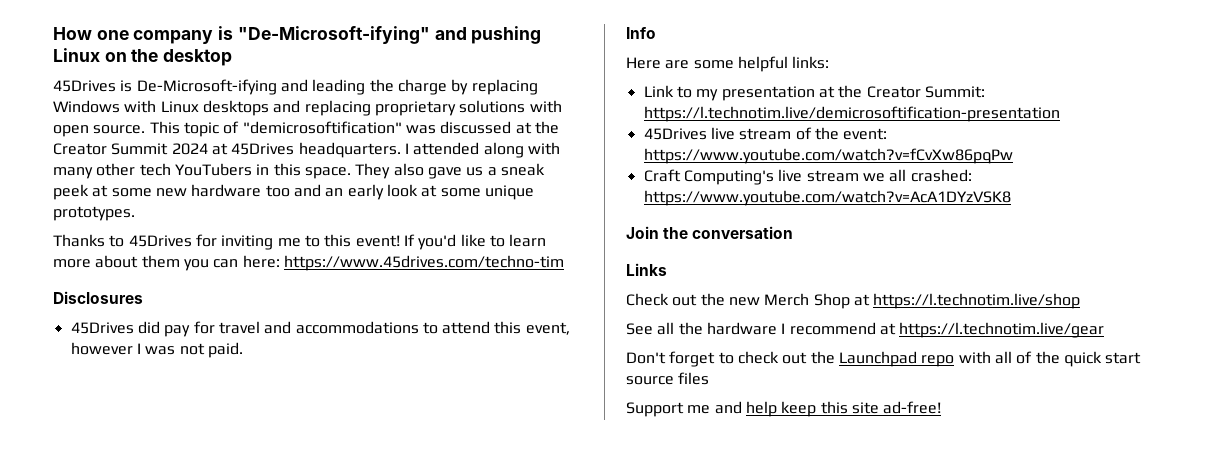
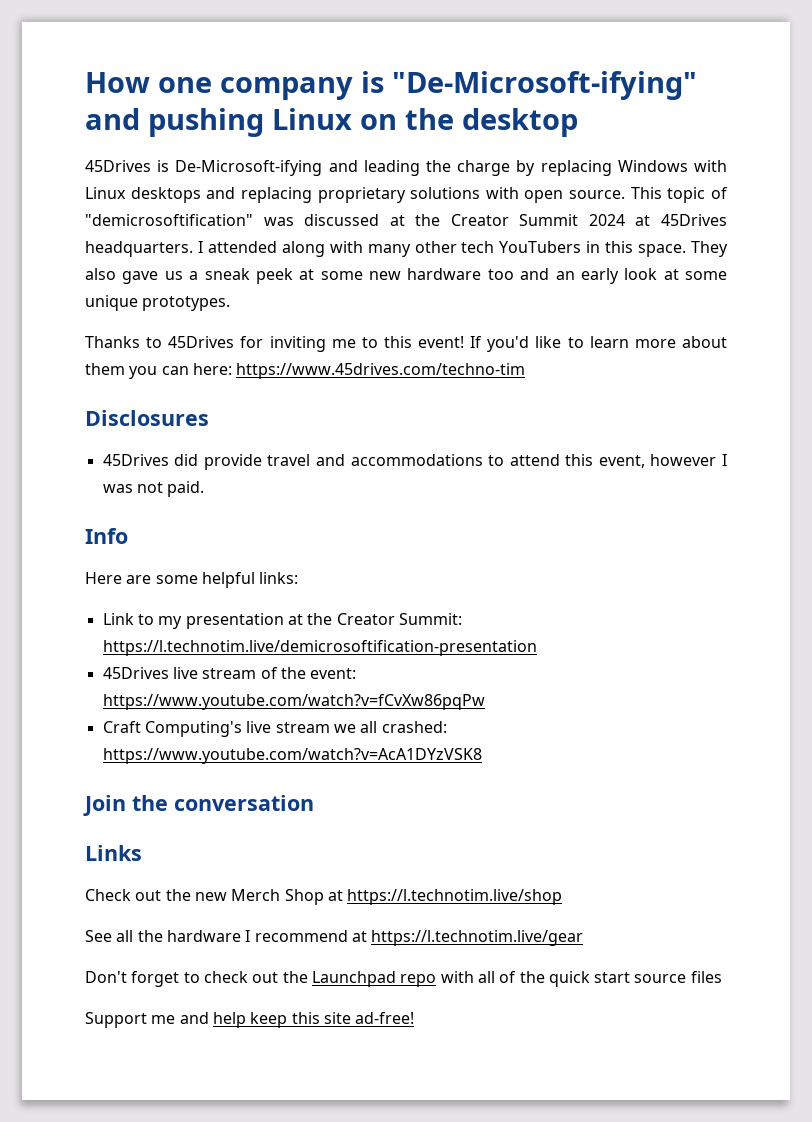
- 45Drives did pay for travel and accommodations to attend this event, however I was not paid.
+ 45Drives did provide travel and accommodations to attend this event, however I was not paid.

